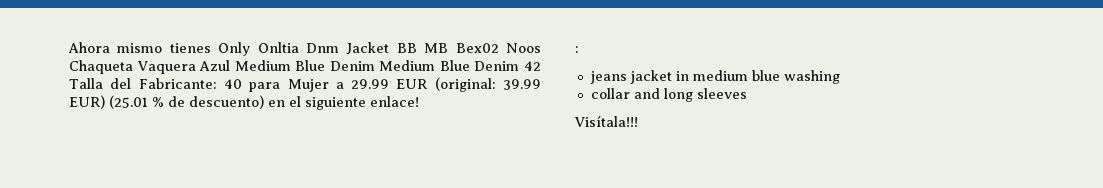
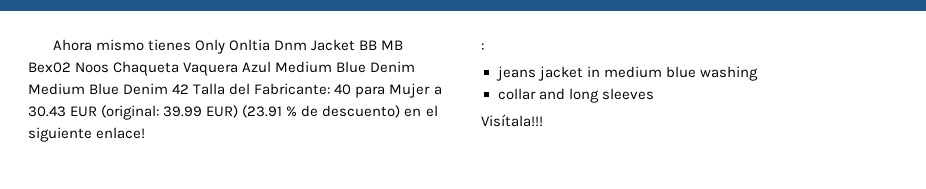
- Ahora mismo tienes Only Onltia Dnm Jacket BB MB Bex02 Noos Chaqueta Vaquera Azul Medium Blue Denim Medium Blue Denim 42 Talla del Fabricante: 40 para Mujer a 29.99 EUR (original: 39.99 EUR) (25.01 % de descuento) en el siguiente enlace!
+ Ahora mismo tienes Only Onltia Dnm Jacket BB MB Bex02 Noos Chaqueta Vaquera Azul Medium Blue Denim Medium Blue Denim 42 Talla del Fabricante: 40 para Mujer a 30.43 EUR (original: 39.99 EUR) (23.91 % de descuento) en el siguiente enlace!

